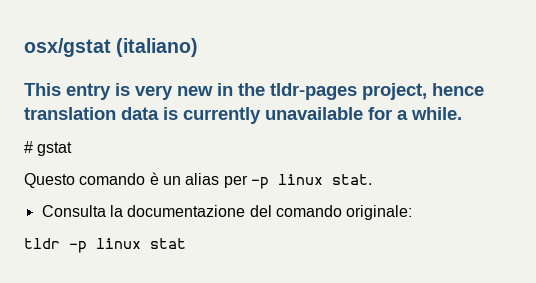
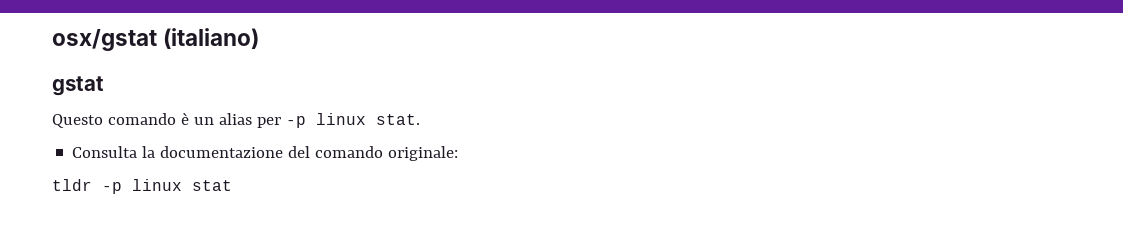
- This entry is very new in the tldr-pages project, hence translation data is currently unavailable for a while.
- # gstat
+ gstat

